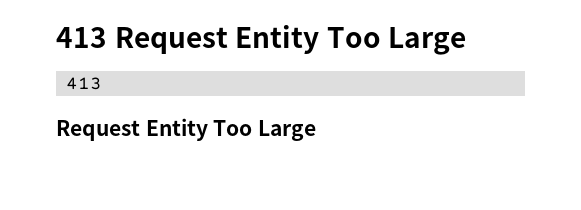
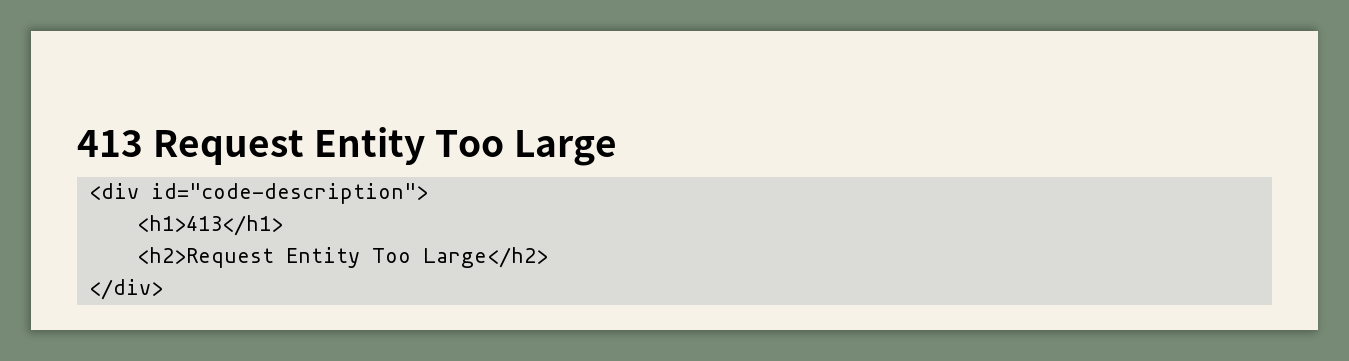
  413 Request Entity Too Large
- 413
- Request Entity Too Large
+ <div id="code-description">
+ <h1>413</h1>
+ <h2>Request Entity Too Large</h2>
+ </div>

